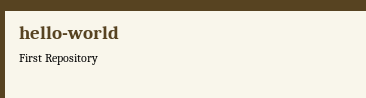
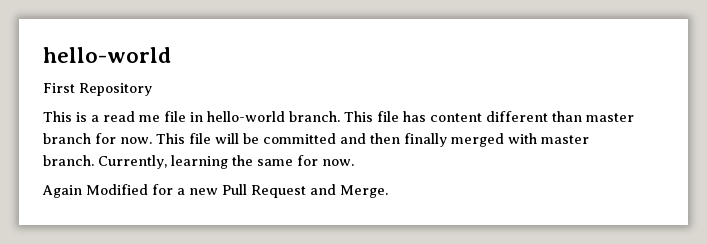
+ This is a read me file in hello-world branch. This file has content different than master branch for now. This file will be committed and then finally merged with master branch. Currently, learning the same for now.
+ Again Modified for a new Pull Request and Merge.

